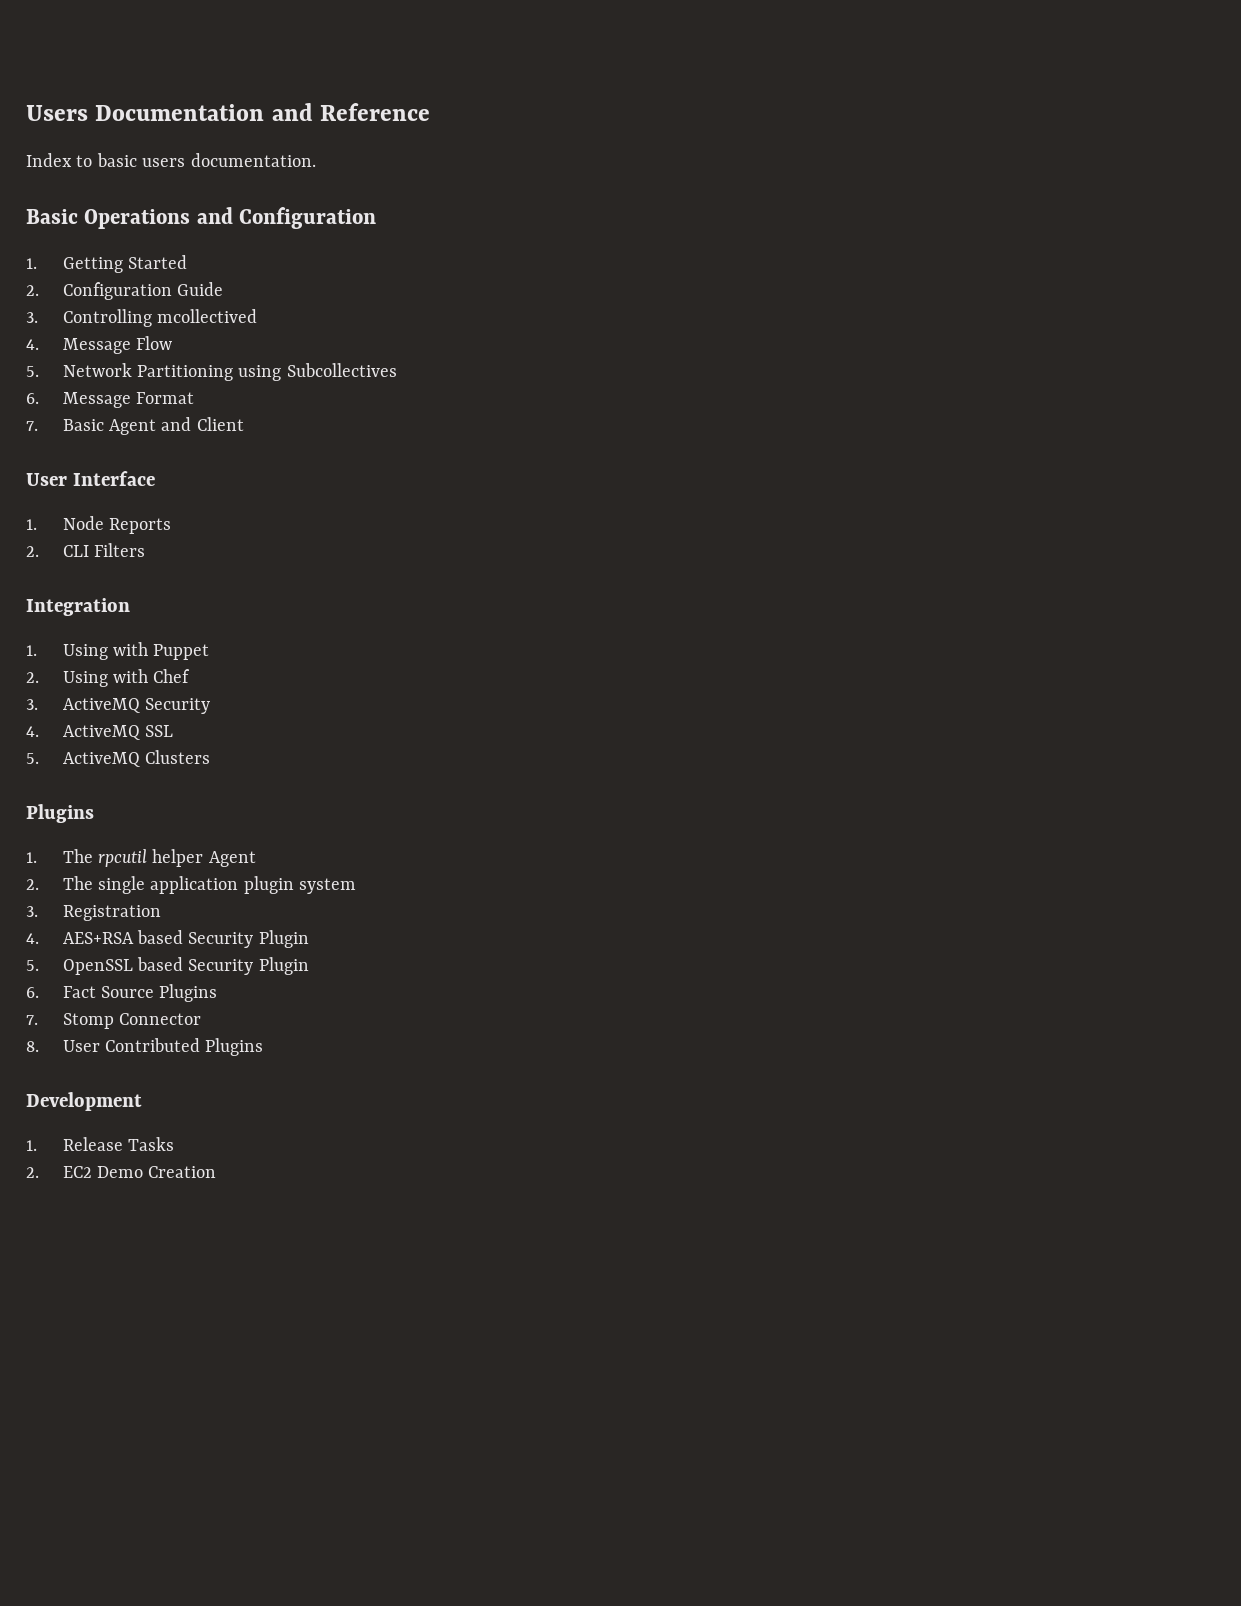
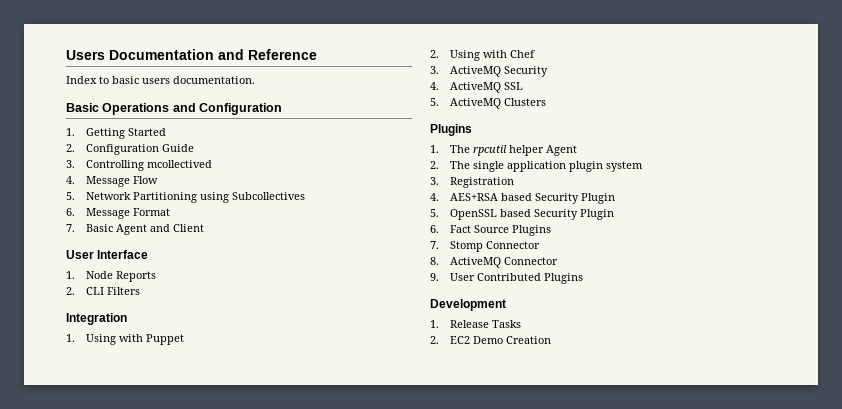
- 8. User Contributed Plugins
+ 8. ActiveMQ Connector
+ 9. User Contributed Plugins

